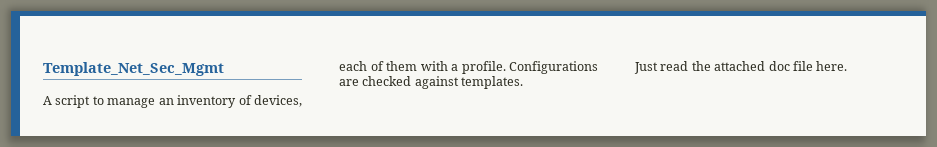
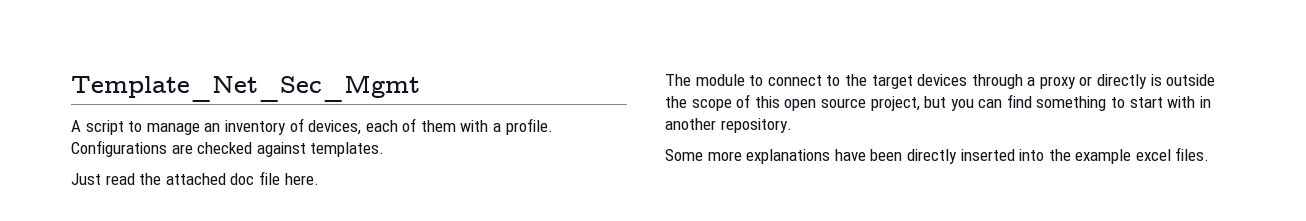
+ The module to connect to the target devices through a proxy or directly is outside the scope of this open source project, but you can find something to start with in another repository.
+ Some more explanations have been directly inserted into the example excel files.

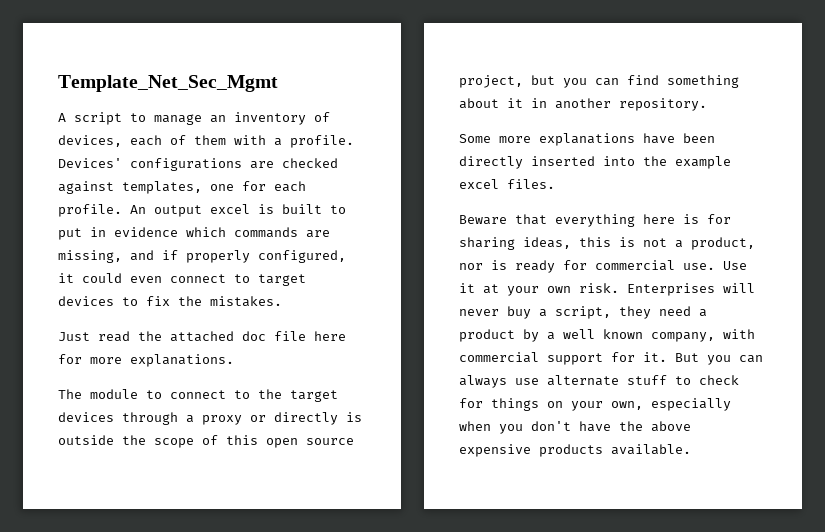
- Configurations are checked against templates.
+ Devices' configurations are checked against templates, one for each profile. An output excel is built to put in evidence which commands are missing, and if properly configured, it could even connect to target devices to fix the mistakes.
- Just read the attached doc file here.
+ Just read the attached doc file here for more explanations.
- The module to connect to the target devices through a proxy or directly is outside the scope of this open source project, but you can find something to start with in another repository.
+ The module to connect to the target devices through a proxy or directly is outside the scope of this open source project, but you can find something about it in another repository.
+ Beware that everything here is for sharing ideas, this is not a product, nor is ready for commercial use. Use it at your own risk. Enterprises will never buy a script, they need a product by a well known company, with commercial support for it. But you can always use alternate stuff to check for things on your own, especially when you don't have the above expensive products available.

